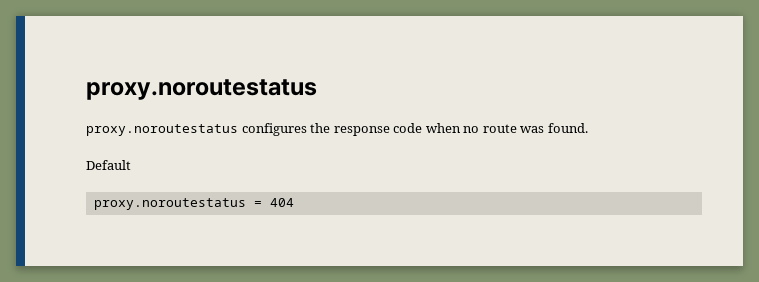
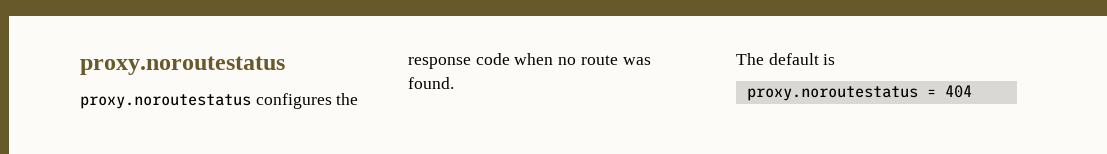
- Default
+ The default is

